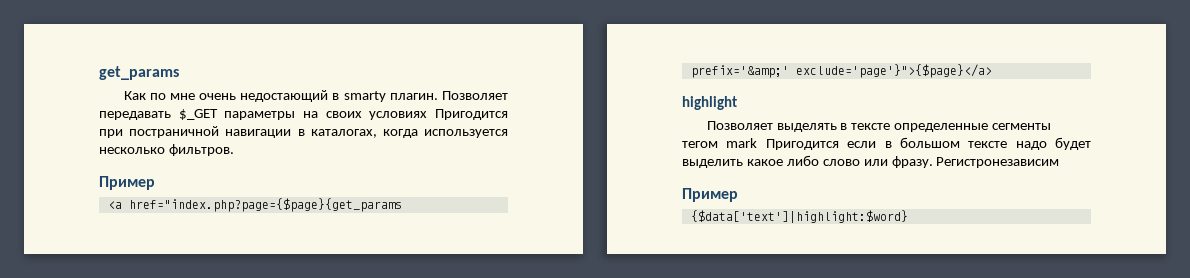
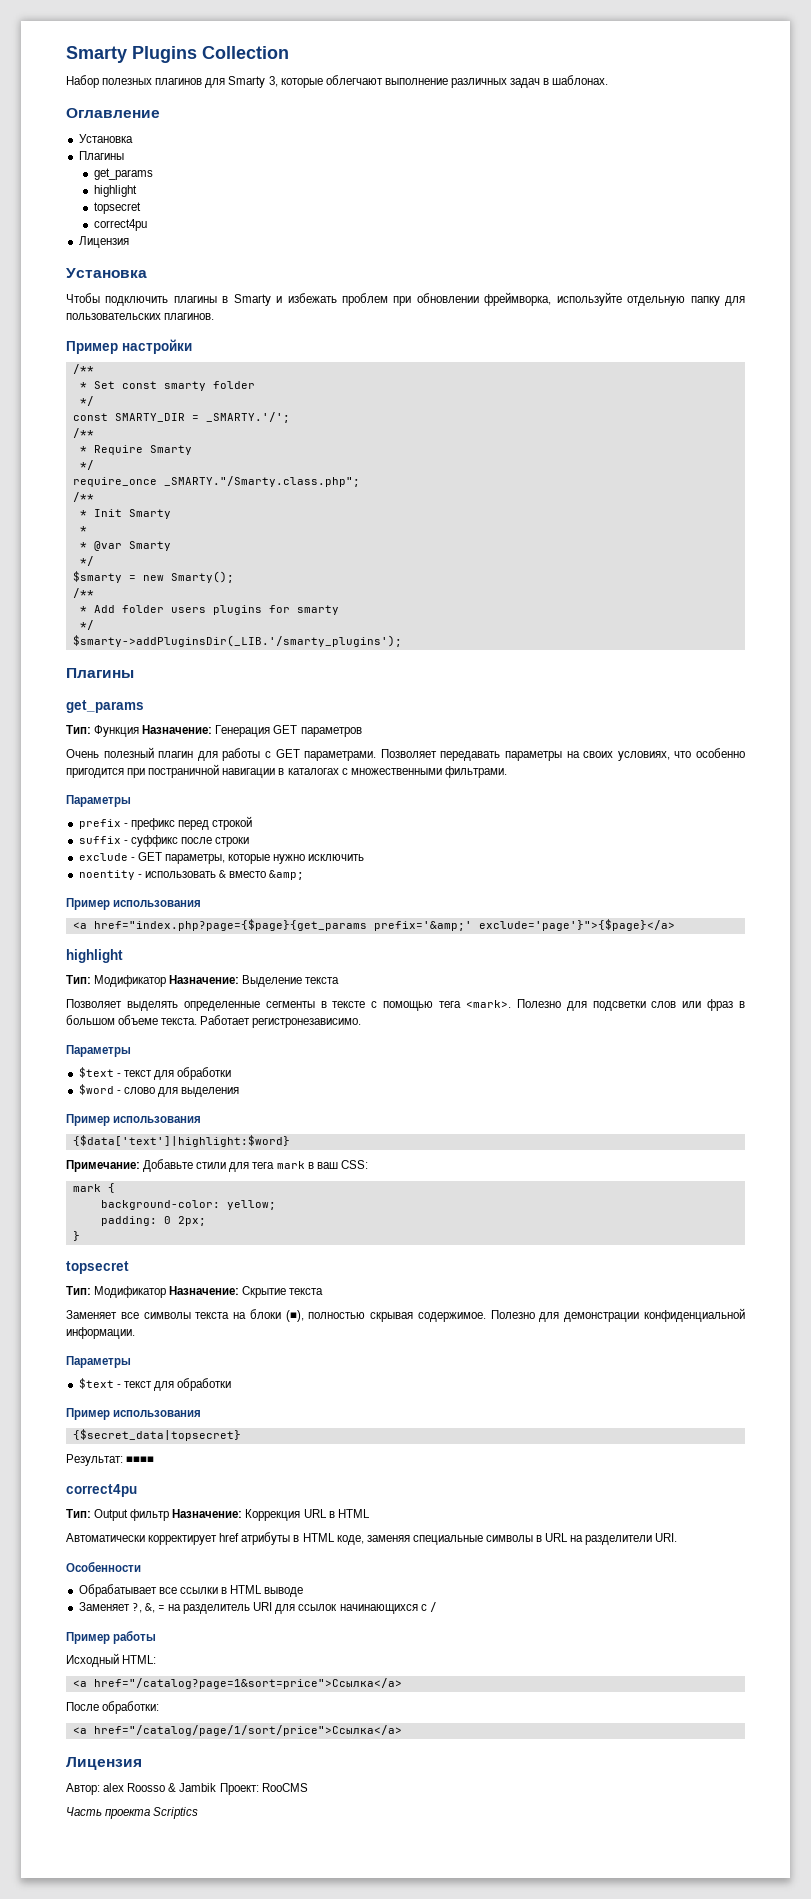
+ Smarty Plugins Collection
+ Набор полезных плагинов для Smarty 3, которые облегчают выполнение различных задач в шаблонах.
+ Оглавление
+ Установка
+ Плагины
  get_params
- Как по мне очень недостающий в smarty плагин.
+ highlight
+ topsecret
+ correct4pu
+ Лицензия
+ Установка
+ Чтобы подключить плагины в Smarty и избежать проблем при обновлении фреймворка, используйте отдельную папку для пользовательских плагинов.
+ Пример настройки
+ /**
+ * Set const smarty folder
+ */
+ const SMARTY_DIR = _SMARTY.'/';
+ /**
+ * Require Smarty
+ */
+ require_once _SMARTY."/Smarty.class.php";
+ /**
+ * Init Smarty
+ *
+ * @var Smarty
+ */
+ $smarty = new Smarty();
+ /**
+ * Add folder users plugins for smarty
+ */
+ $smarty->addPluginsDir(_LIB.'/smarty_plugins');
+ Плагины
+ get_params
+ Тип: Функция Назначение: Генерация GET параметров
+ Очень полезный плагин для работы с GET параметрами.
- Позволяет передавать $_GET параметры на своих условиях Пригодится при постраничной навигации в каталогах, когда используется несколько фильтров.
- Пример
+ Позволяет передавать параметры на своих условиях, что особенно пригодится при постраничной навигации в каталогах с множественными фильтрами.
+ Параметры
+ prefix - префикс перед строкой
+ suffix - суффикс после строки
+ exclude - GET параметры, которые нужно исключить
+ noentity - использовать & вместо &amp;
+ Пример использования
- Позволяет выделять в тексте определенные сегменты тегом mark Пригодится если в большом тексте надо будет выделить какое либо слово или фразу. Регистронезависим
- Пример
+ Тип: Модификатор Назначение: Выделение текста
+ Позволяет выделять определенные сегменты в тексте с помощью тега <mark>. Полезно для подсветки слов или фраз в большом объеме текста. Работает регистронезависимо.
+ Параметры
+ $text - текст для обработки
+ $word - слово для выделения
+ Пример использования
+ Примечание: Добавьте стили для тега mark в ваш CSS:
+ mark {
+ background-color: yellow;
+ padding: 0 2px;
+ }
+ topsecret
+ Тип: Модификатор Назначение: Скрытие текста
+ Заменяет все символы текста на блоки (■), полностью скрывая содержимое. Полезно для демонстрации конфиденциальной информации.
+ Параметры
+ $text - текст для обработки
+ Пример использования
+ {$secret_data|topsecret}
+ Результат: ■■■■
+ correct4pu
+ Тип: Output фильтр Назначение: Коррекция URL в HTML
+ Автоматически корректирует href атрибуты в HTML коде, заменяя специальные символы в URL на разделители URI.
+ Особенности
+ Обрабатывает все ссылки в HTML выводе
+ Заменяет ?, &, = на разделитель URI для ссылок начинающихся с /
+ Пример работы
+ Исходный HTML:
+ <a href="/catalog?page=1&sort=price">Ссылка</a>
+ После обработки:
+ <a href="/catalog/page/1/sort/price">Ссылка</a>
+ Лицензия
+ Автор: alex Roosso & Jambik Проект: RooCMS
+ Часть проекта Scriptics

